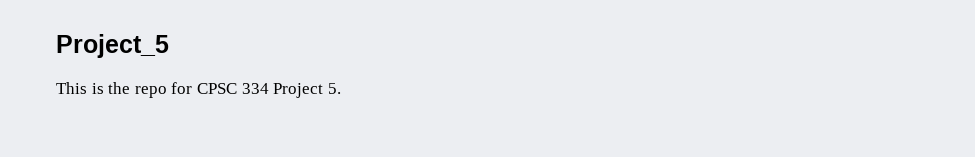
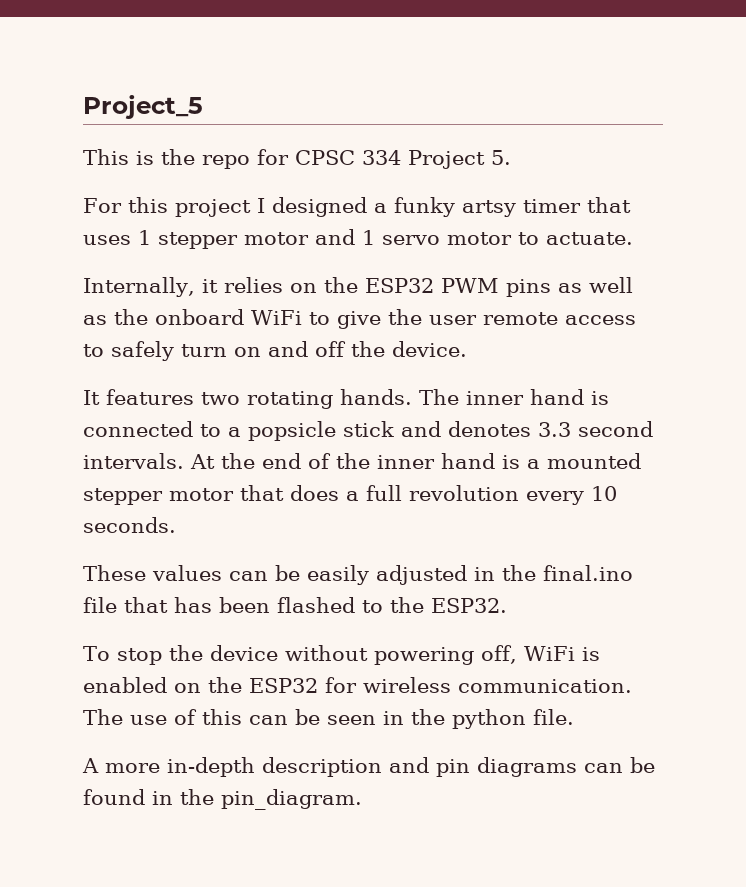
+ For this project I designed a funky artsy timer that uses 1 stepper motor and 1 servo motor to actuate.
+ Internally, it relies on the ESP32 PWM pins as well as the onboard WiFi to give the user remote access to safely turn on and off the device.
+ It features two rotating hands. The inner hand is connected to a popsicle stick and denotes 3.3 second intervals. At the end of the inner hand is a mounted stepper motor that does a full revolution every 10 seconds.
+ These values can be easily adjusted in the final.ino file that has been flashed to the ESP32.
+ To stop the device without powering off, WiFi is enabled on the ESP32 for wireless communication. The use of this can be seen in the python file.
+ A more in-depth description and pin diagrams can be found in the pin_diagram.

